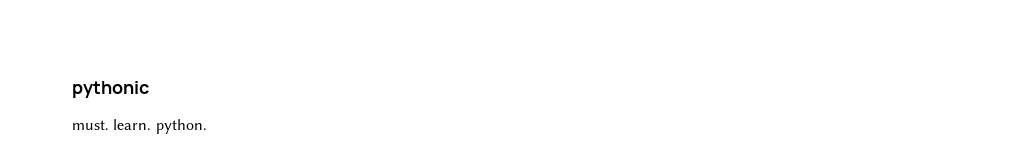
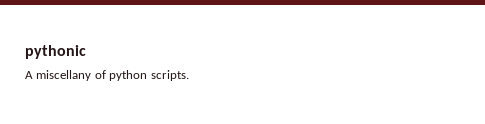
- must. learn. python.
+ A miscellany of python scripts.

